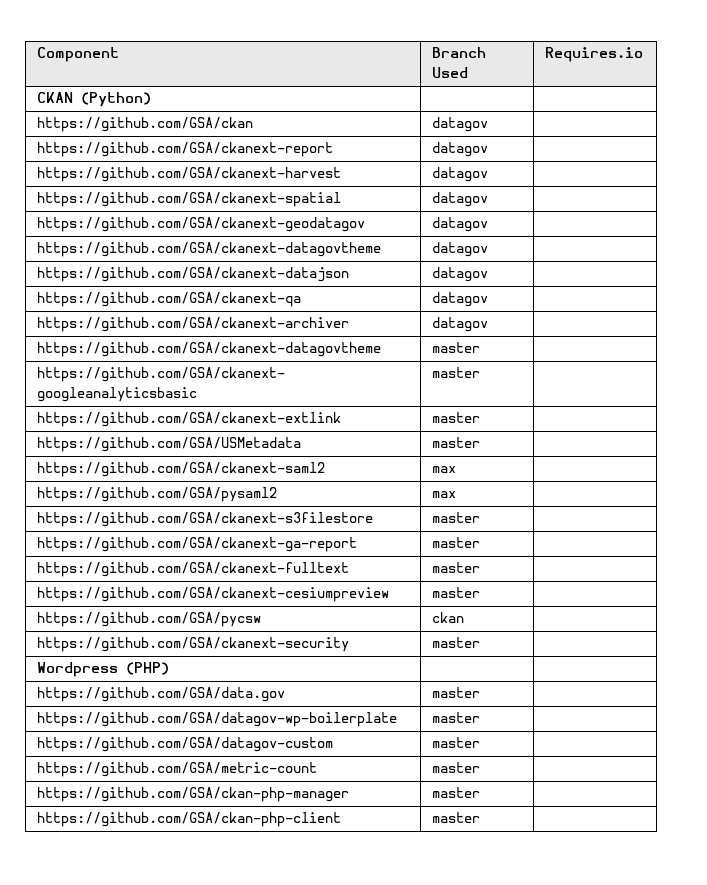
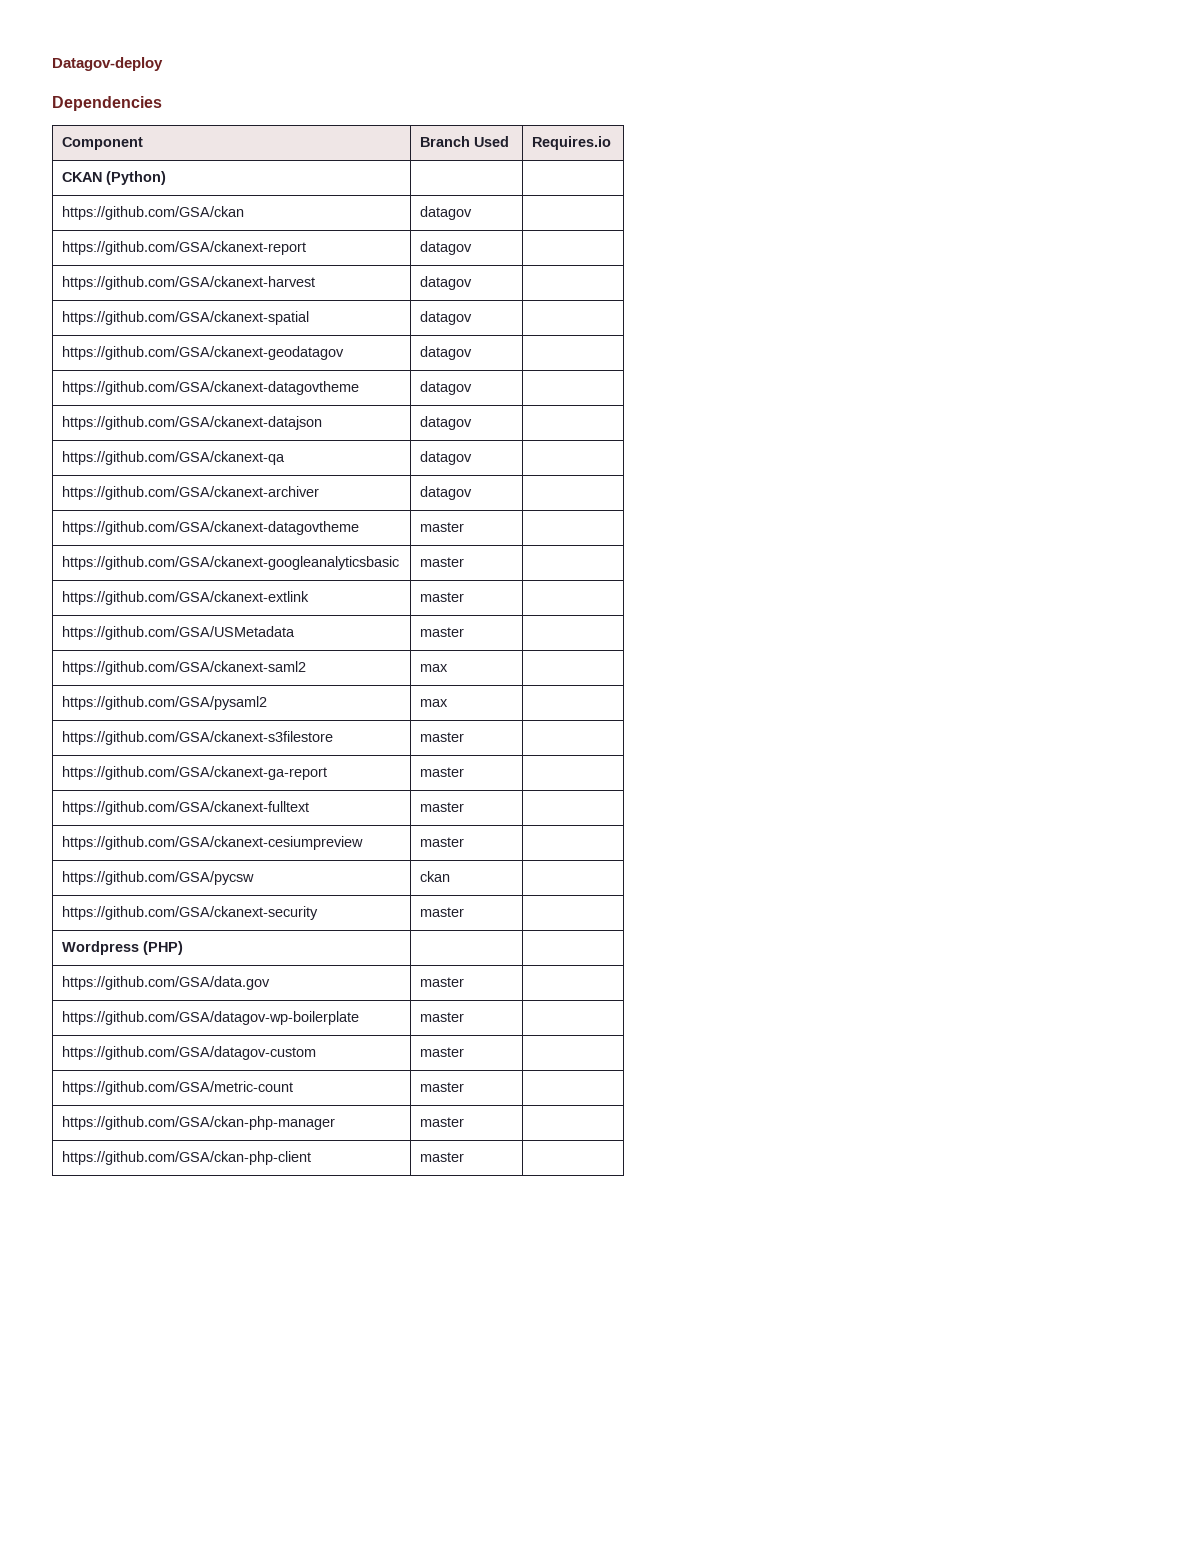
+ Datagov-deploy
+ Dependencies

